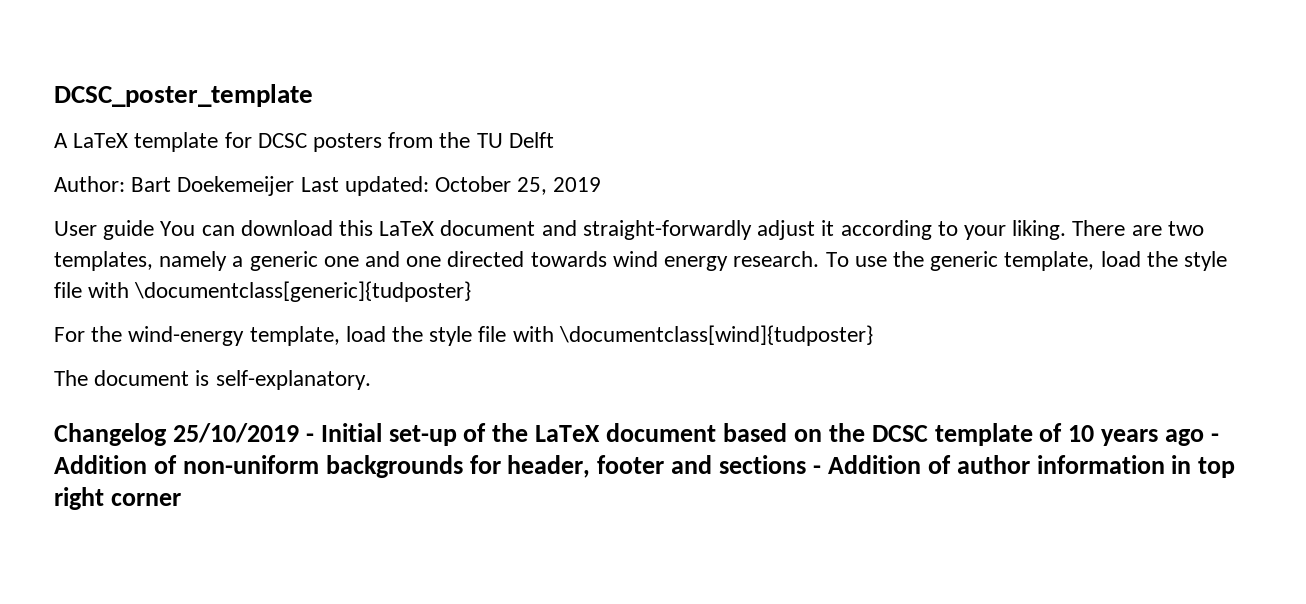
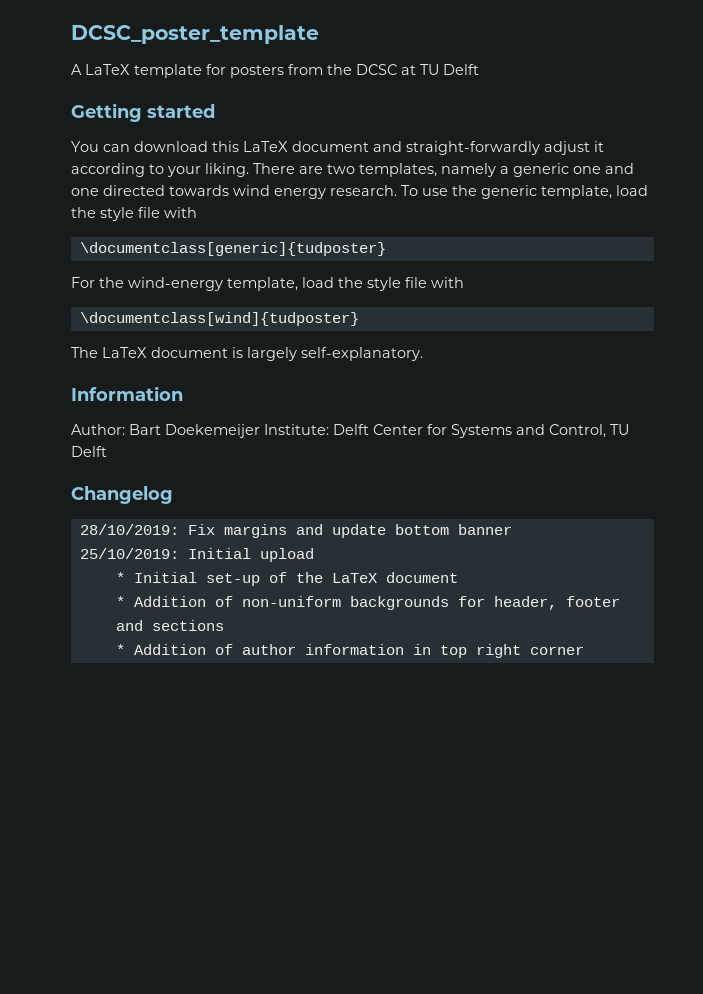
- A LaTeX template for DCSC posters from the TU Delft
- Author: Bart Doekemeijer Last updated: October 25, 2019
- User guide You can download this LaTeX document and straight-forwardly adjust it according to your liking.
+ A LaTeX template for posters from the DCSC at TU Delft
+ Getting started
+ You can download this LaTeX document and straight-forwardly adjust it according to your liking.
- To use the generic template, load the style file with \documentclass[generic]{tudposter}
+ To use the generic template, load the style file with
+ \documentclass[generic]{tudposter}
- For the wind-energy template, load the style file with \documentclass[wind]{tudposter}
+ For the wind-energy template, load the style file with
+ \documentclass[wind]{tudposter}
- The document is self-explanatory.
+ The LaTeX document is largely self-explanatory.
- Changelog 25/10/2019 - Initial set-up of the LaTeX document based on the DCSC template of 10 years ago - Addition of non-uniform backgrounds for header, footer and sections - Addition of author information in top right corner
+ Information
+ Author: Bart Doekemeijer Institute: Delft Center for Systems and Control, TU Delft
+ Changelog
+ 28/10/2019: Fix margins and update bottom banner
+ 25/10/2019: Initial upload
+ * Initial set-up of the LaTeX document
+ * Addition of non-uniform backgrounds for header, footer and sections
+ * Addition of author information in top right corner

